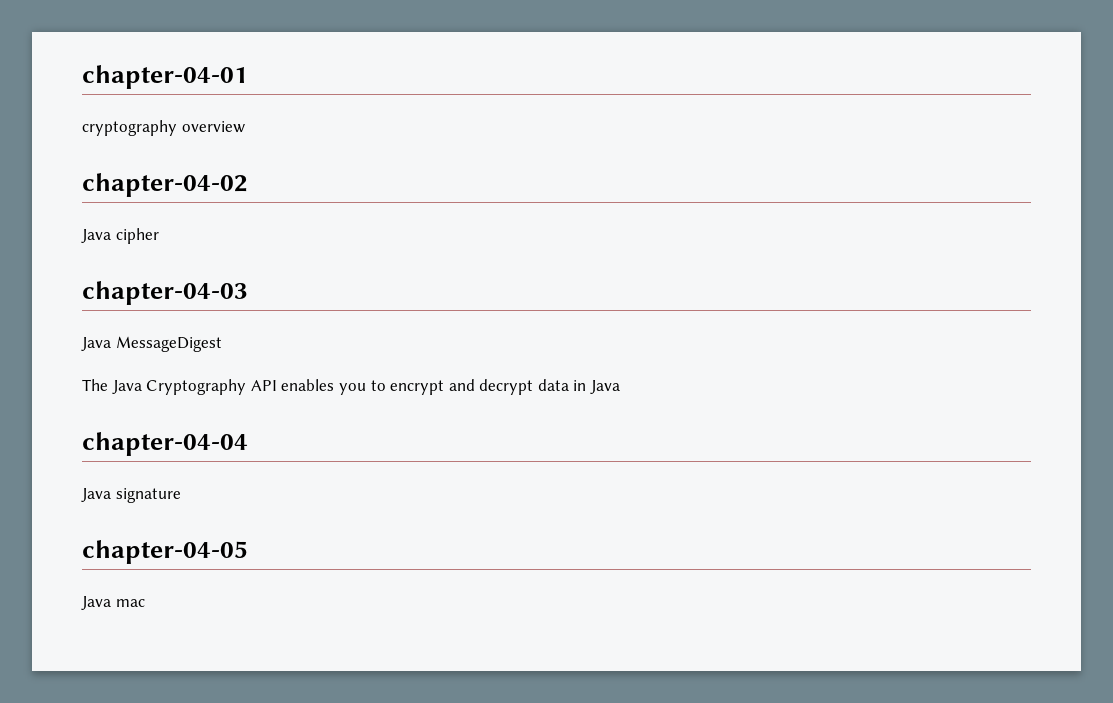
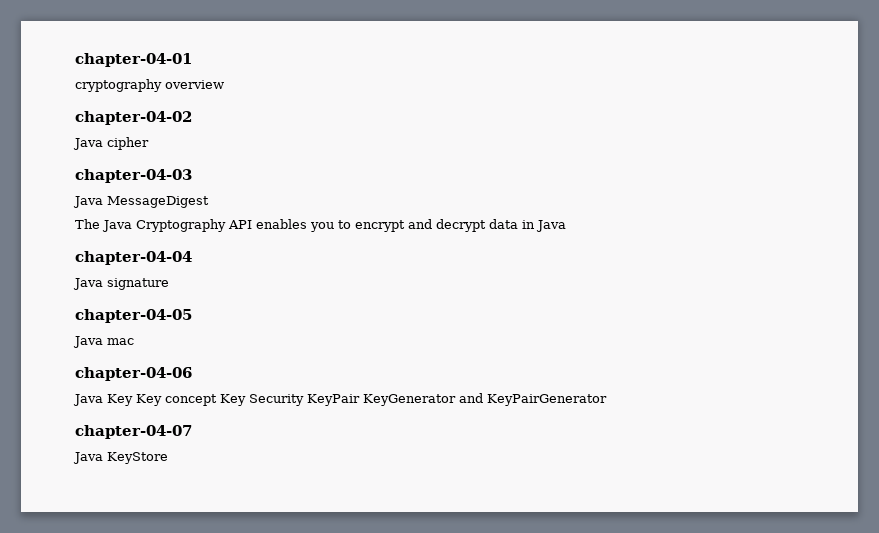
+ chapter-04-06
+ Java Key Key concept Key Security KeyPair KeyGenerator and KeyPairGenerator
+ chapter-04-07
+ Java KeyStore

